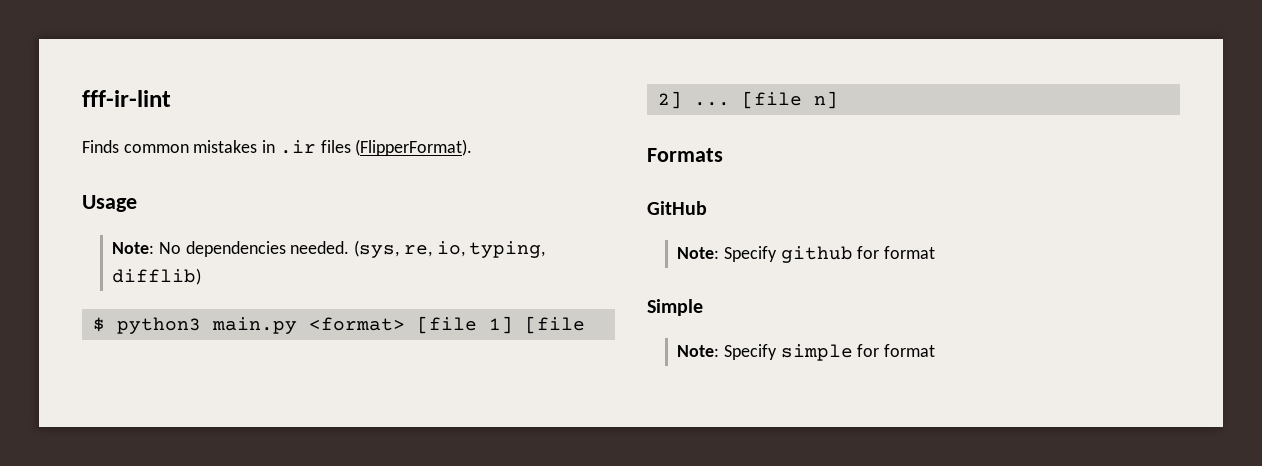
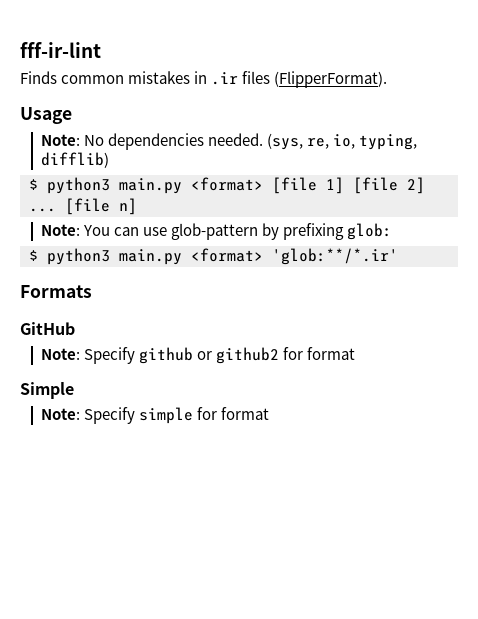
+ Note: You can use glob-pattern by prefixing glob:
+ $ python3 main.py <format> 'glob:**/*.ir'
- Note: Specify github for format
+ Note: Specify github or github2 for format

